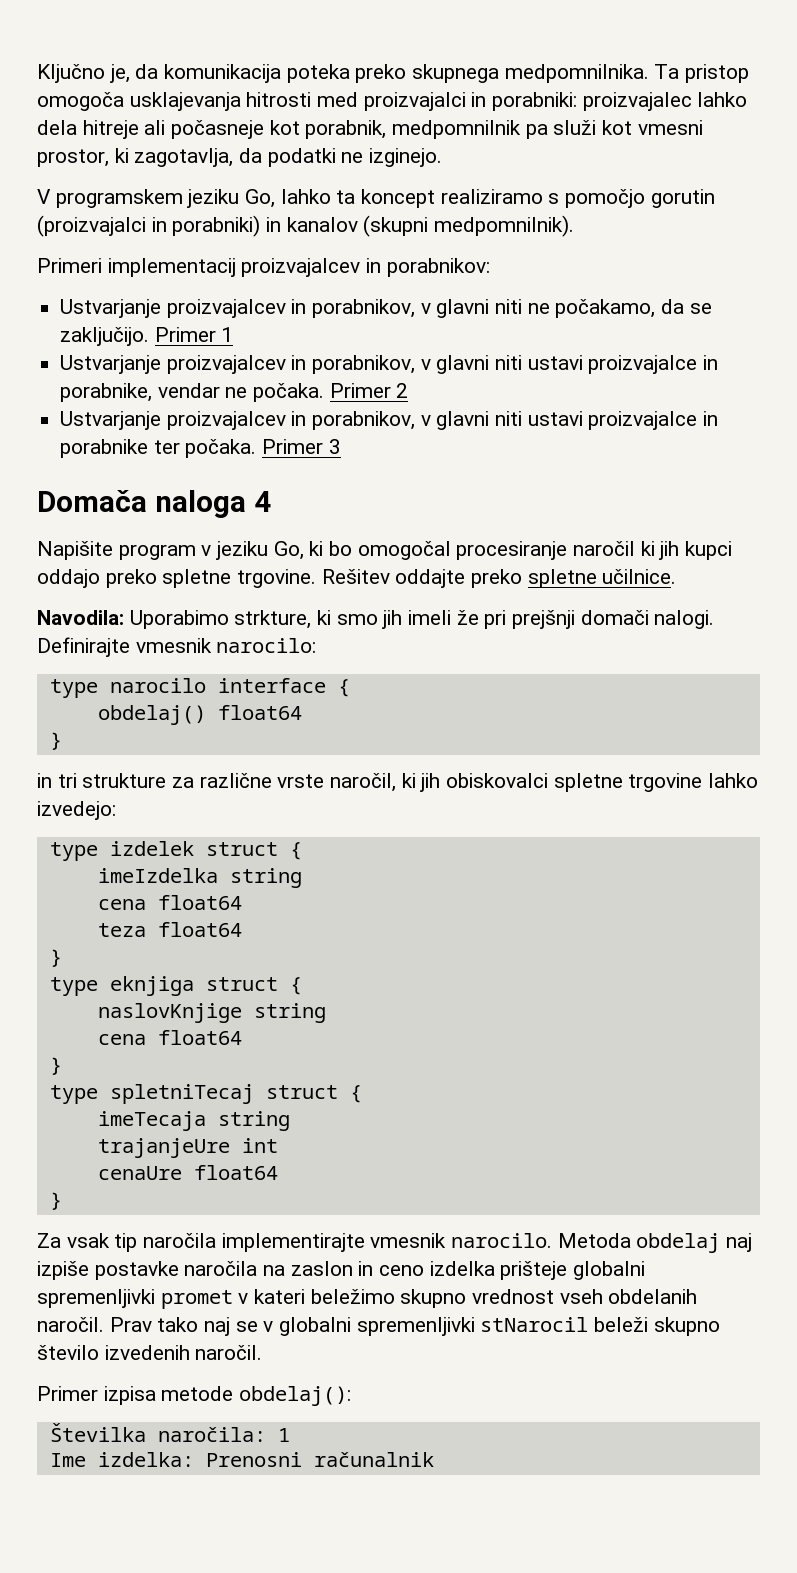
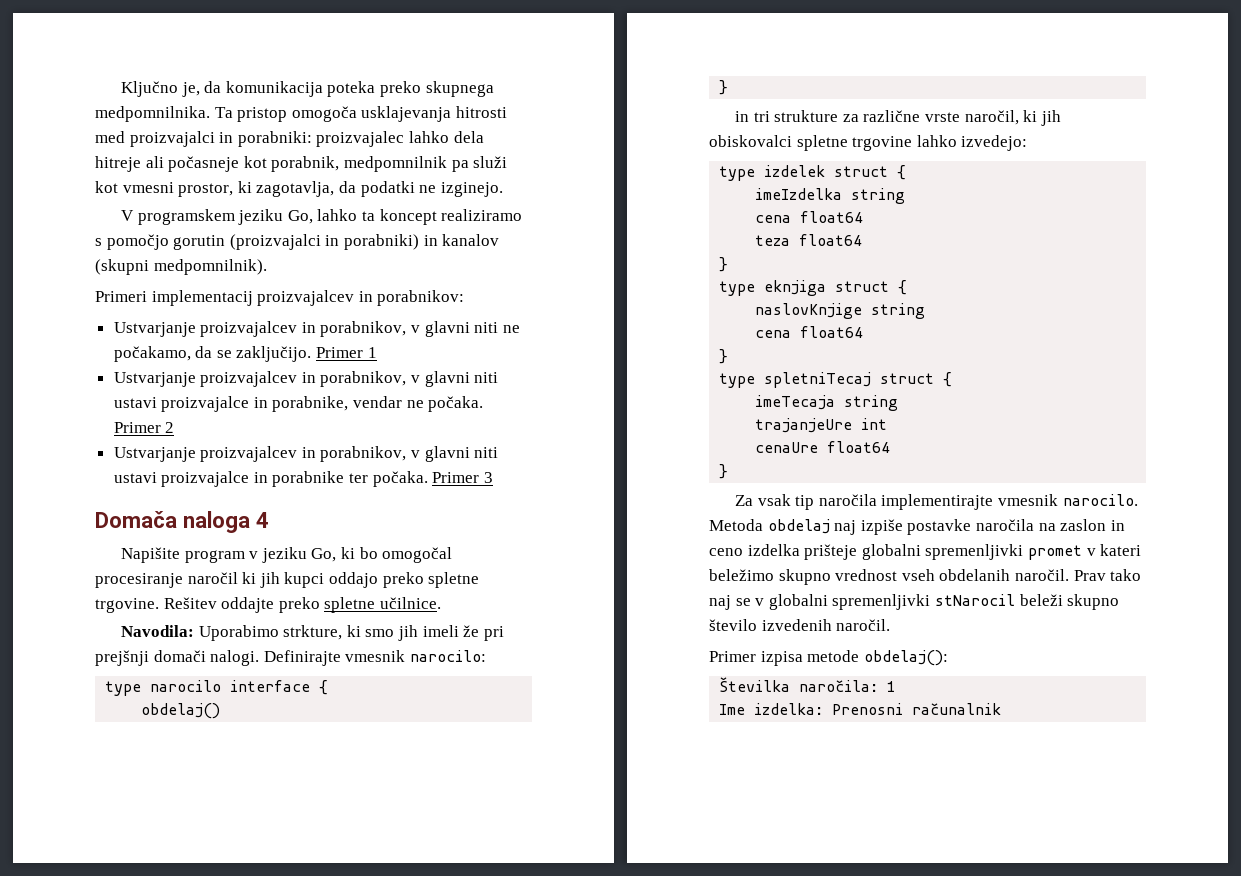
- obdelaj() float64
+ obdelaj()

